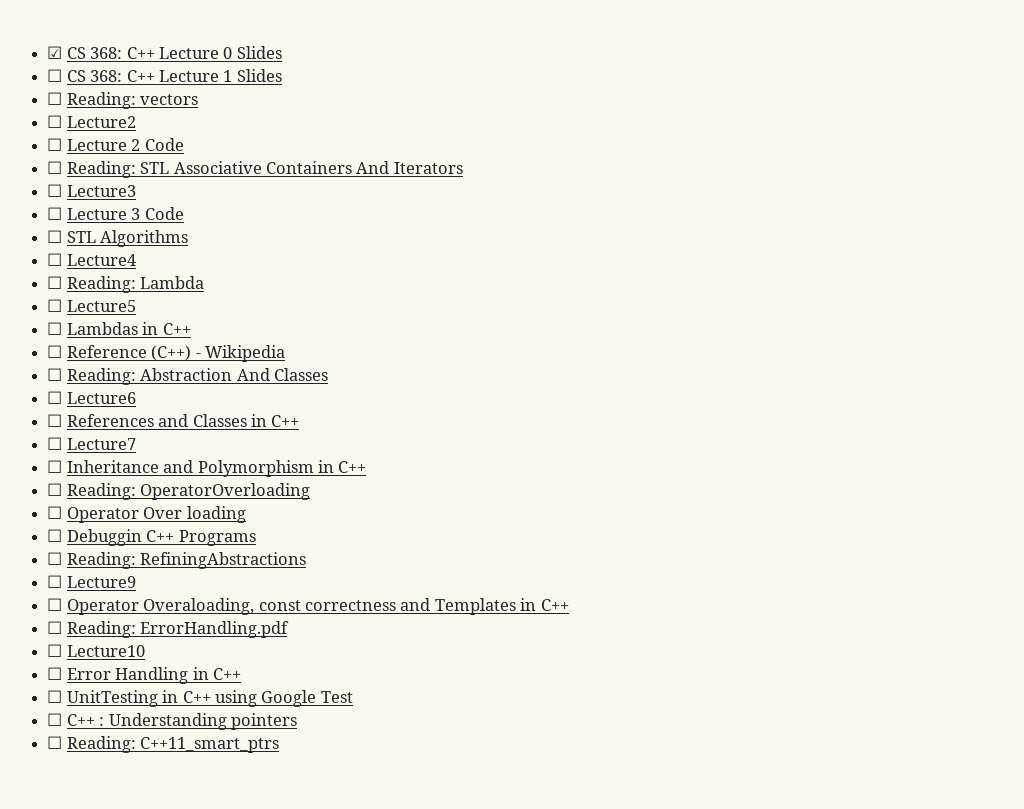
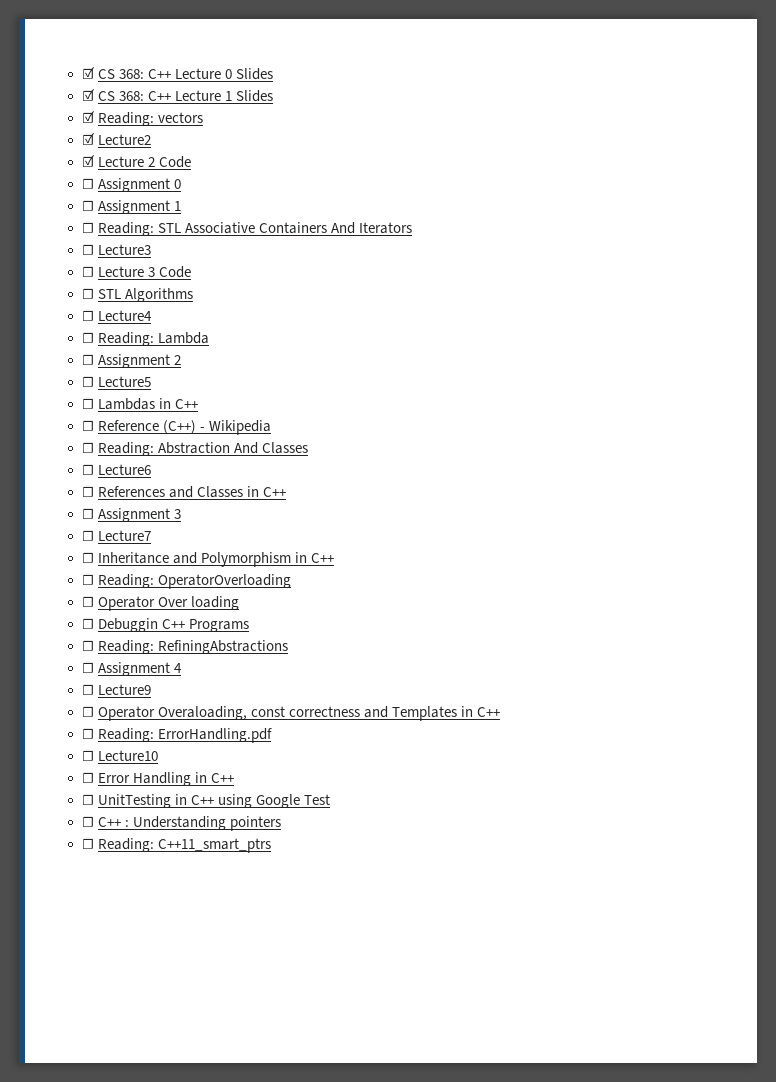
- ☐ CS 368: C++ Lecture 1 Slides
+ ☑ CS 368: C++ Lecture 1 Slides
- ☐ Reading: vectors
+ ☑ Reading: vectors
- ☐ Lecture2
+ ☑ Lecture2
- ☐ Lecture 2 Code
+ ☑ Lecture 2 Code
+ ☐ Assignment 0
+ ☐ Assignment 1
+ ☐ Assignment 2
+ ☐ Assignment 3
+ ☐ Assignment 4

